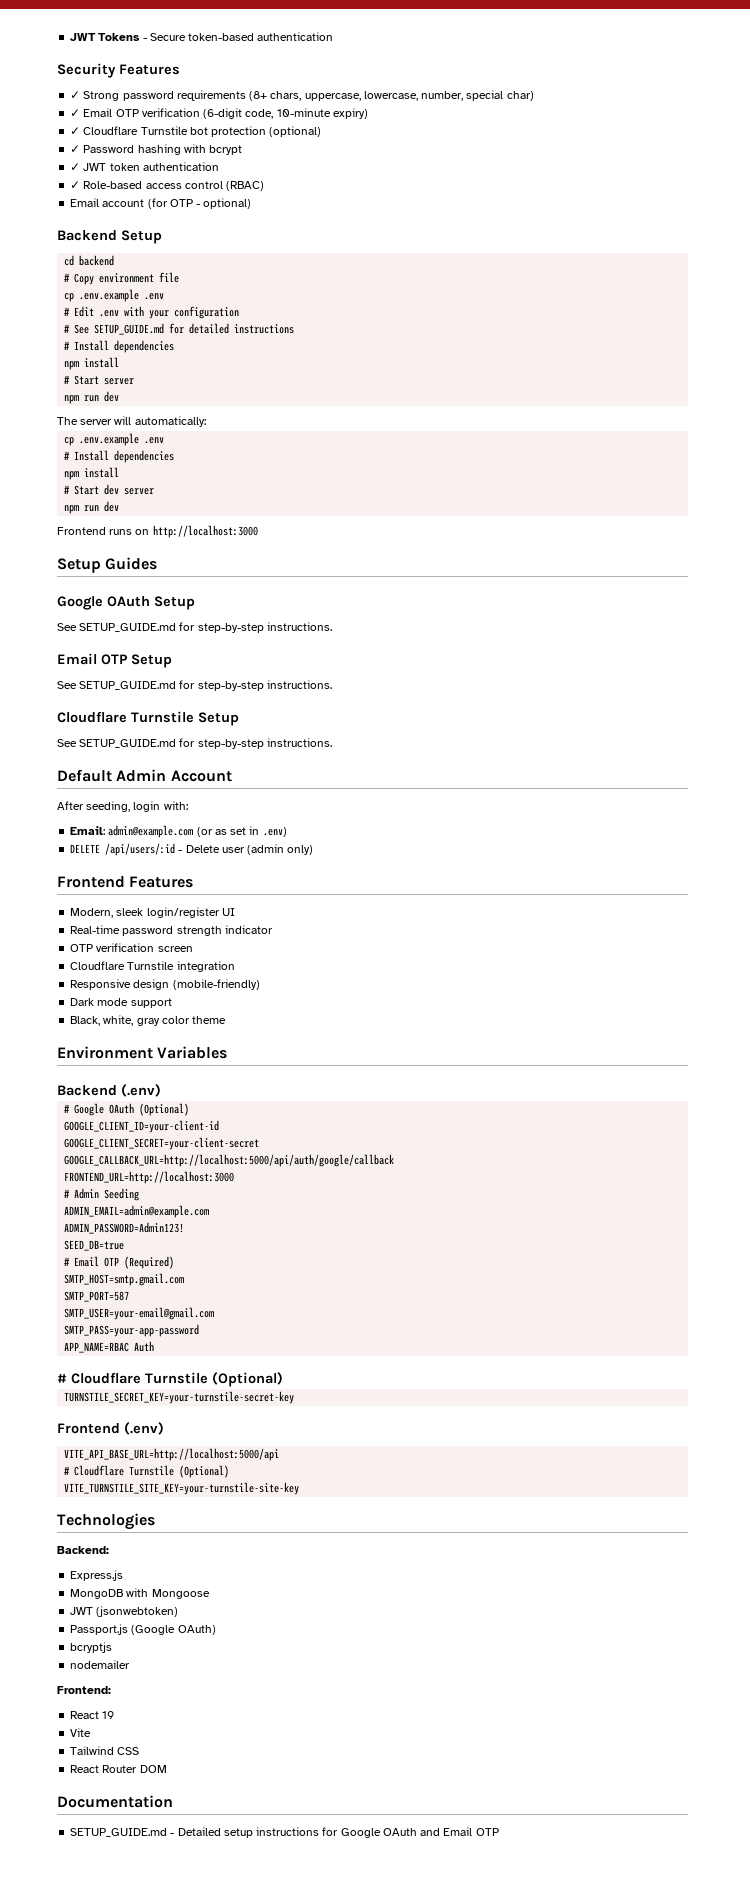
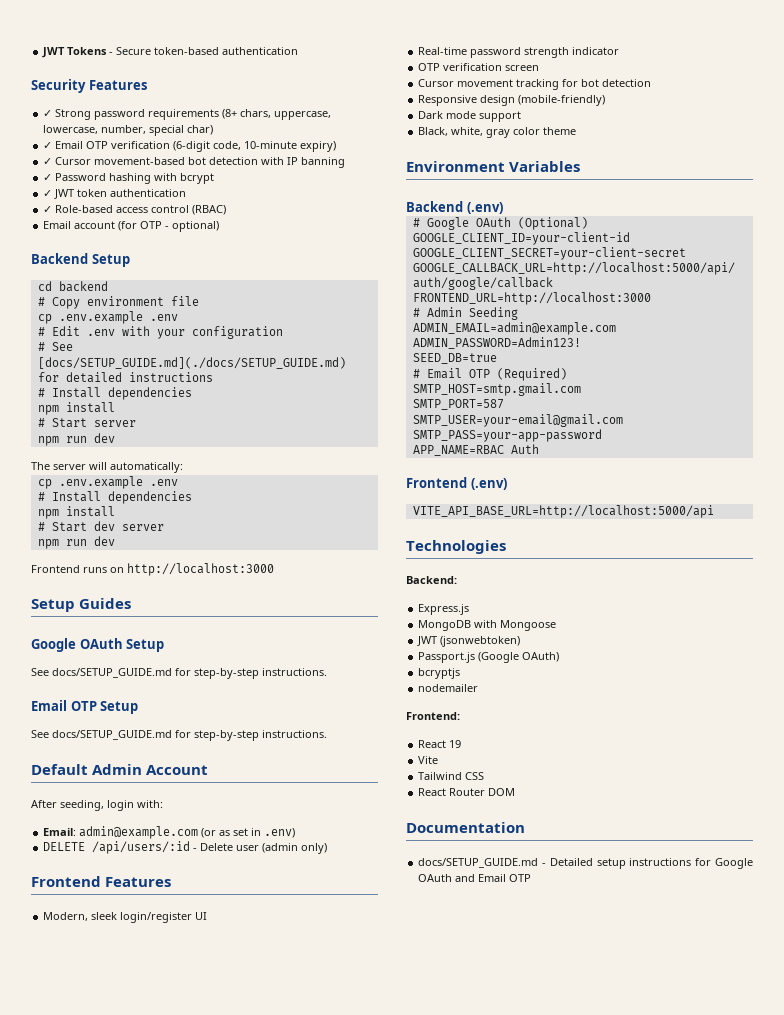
- ✓ Cloudflare Turnstile bot protection (optional)
+ ✓ Cursor movement-based bot detection with IP banning
- # See SETUP_GUIDE.md for detailed instructions
+ # See [docs/SETUP_GUIDE.md](./docs/SETUP_GUIDE.md) for detailed instructions
  Google OAuth Setup
- See SETUP_GUIDE.md for step-by-step instructions.
+ See docs/SETUP_GUIDE.md for step-by-step instructions.
  Email OTP Setup
- See SETUP_GUIDE.md for step-by-step instructions.
- Cloudflare Turnstile Setup
- See SETUP_GUIDE.md for step-by-step instructions.
+ See docs/SETUP_GUIDE.md for step-by-step instructions.
- Cloudflare Turnstile integration
+ Cursor movement tracking for bot detection
  APP_NAME=RBAC Auth
- # Cloudflare Turnstile (Optional)
- TURNSTILE_SECRET_KEY=your-turnstile-secret-key
  Frontend (.env)
  VITE_API_BASE_URL=http://localhost:5000/api
- # Cloudflare Turnstile (Optional)
- VITE_TURNSTILE_SITE_KEY=your-turnstile-site-key
- SETUP_GUIDE.md - Detailed setup instructions for Google OAuth and Email OTP
+ docs/SETUP_GUIDE.md - Detailed setup instructions for Google OAuth and Email OTP

